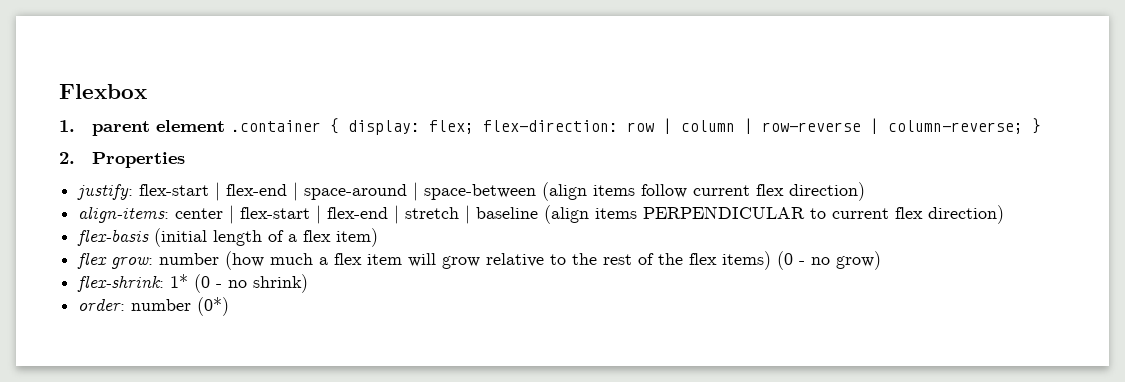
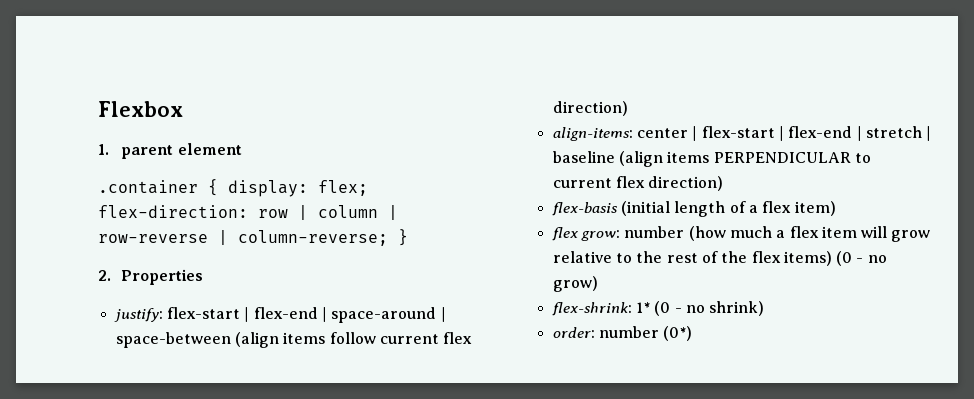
- 1. parent element .container { display: flex; flex-direction: row | column | row-reverse | column-reverse; }
+ 1. parent element
+ .container { display: flex; flex-direction: row | column | row-reverse | column-reverse; }

